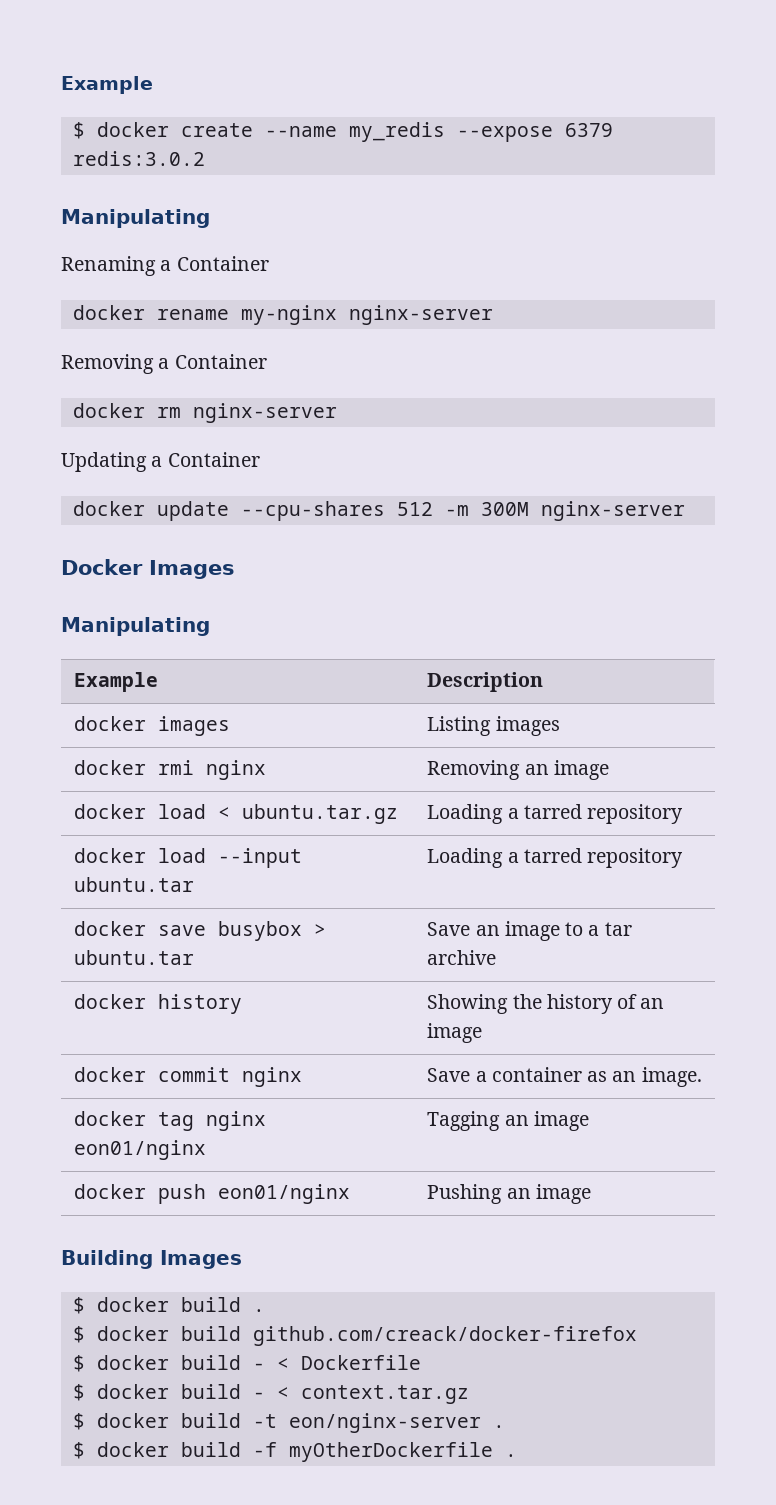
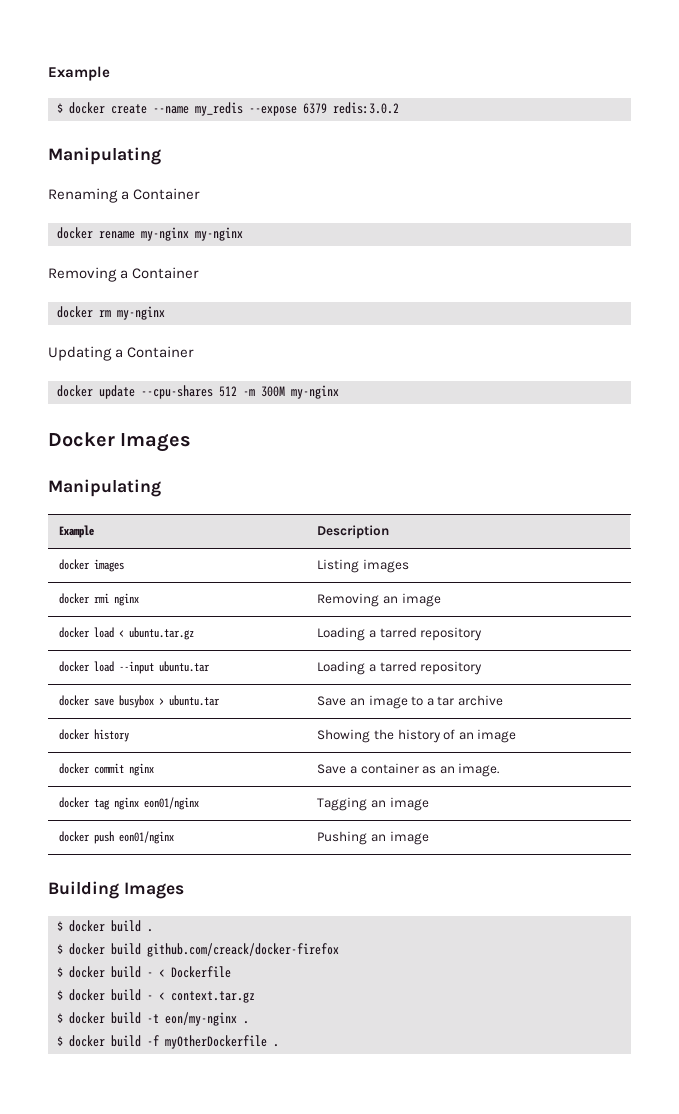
- docker rename my-nginx nginx-server
+ docker rename my-nginx my-nginx
- docker rm nginx-server
+ docker rm my-nginx
- docker update --cpu-shares 512 -m 300M nginx-server
+ docker update --cpu-shares 512 -m 300M my-nginx
- $ docker build -t eon/nginx-server .
+ $ docker build -t eon/my-nginx .

